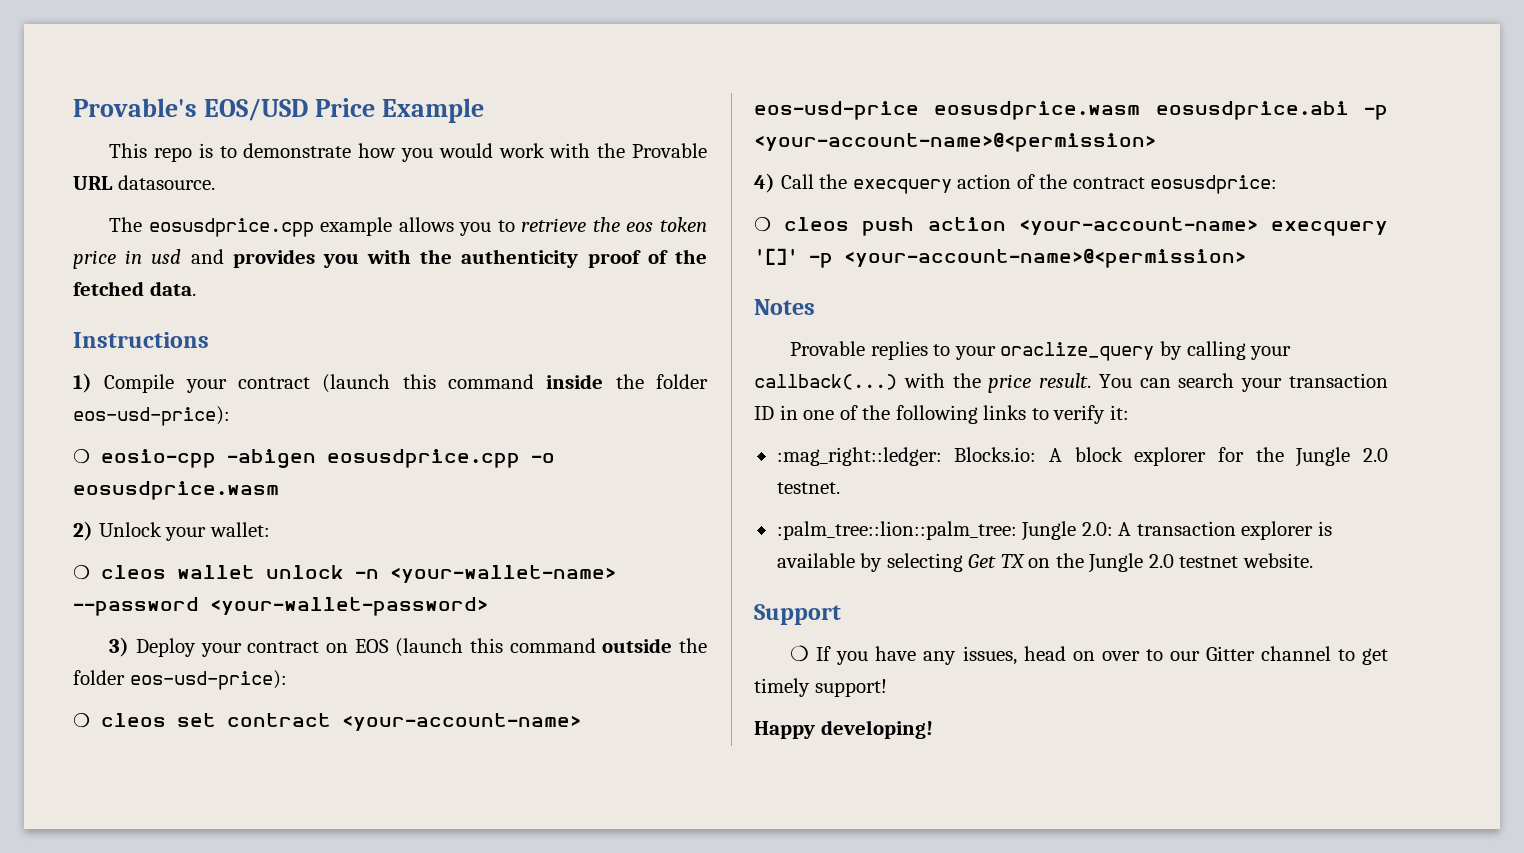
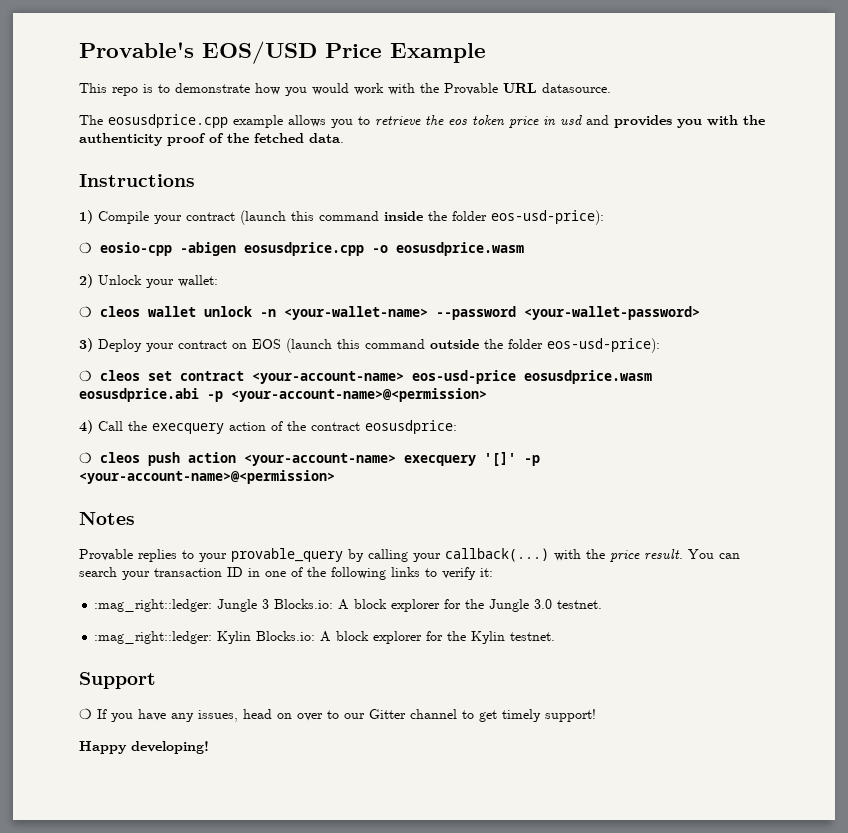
- Provable replies to your oraclize_query by calling your callback(...) with the price result.
+ Provable replies to your provable_query by calling your callback(...) with the price result.
- :mag_right::ledger: Blocks.io: A block explorer for the Jungle 2.0 testnet.
- :palm_tree::lion::palm_tree: Jungle 2.0: A transaction explorer is available by selecting Get TX on the Jungle 2.0 testnet website.
+ :mag_right::ledger: Jungle 3 Blocks.io: A block explorer for the Jungle 3.0 testnet.
+ :mag_right::ledger: Kylin Blocks.io: A block explorer for the Kylin testnet.

